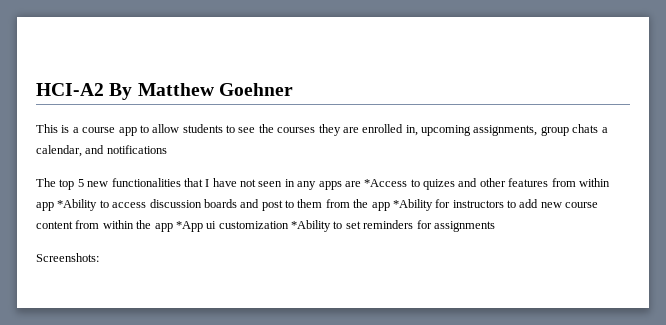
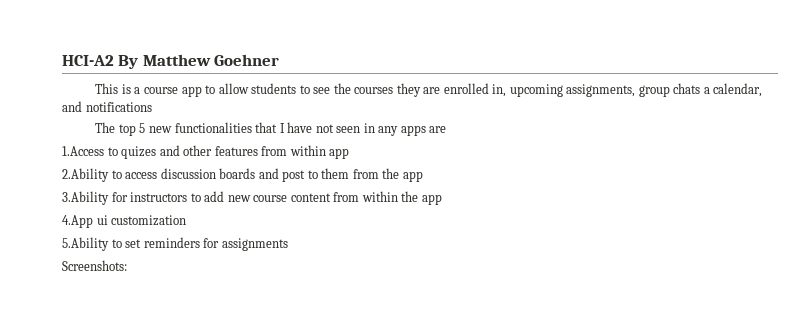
- The top 5 new functionalities that I have not seen in any apps are *Access to quizes and other features from within app *Ability to access discussion boards and post to them from the app *Ability for instructors to add new course content from within the app *App ui customization *Ability to set reminders for assignments
+ The top 5 new functionalities that I have not seen in any apps are
+ 1.Access to quizes and other features from within app
+ 2.Ability to access discussion boards and post to them from the app
+ 3.Ability for instructors to add new course content from within the app
+ 4.App ui customization
+ 5.Ability to set reminders for assignments

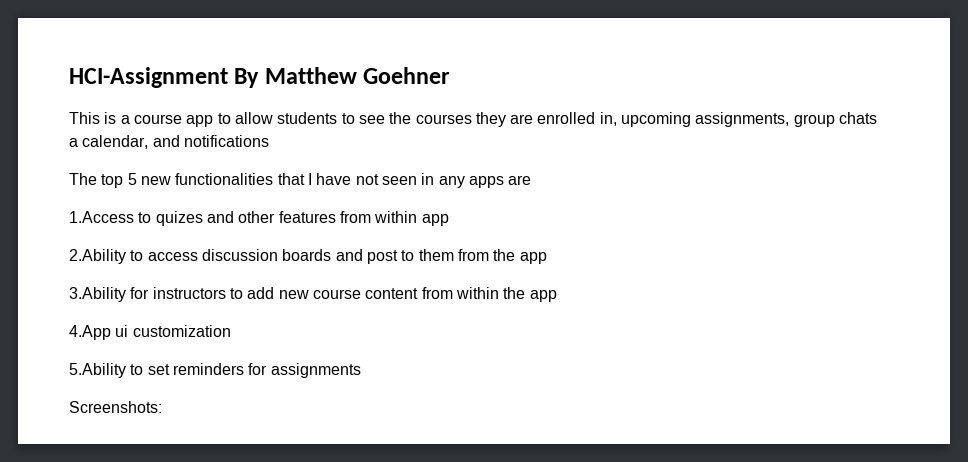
- HCI-A2 By Matthew Goehner
+ HCI-Assignment By Matthew Goehner

